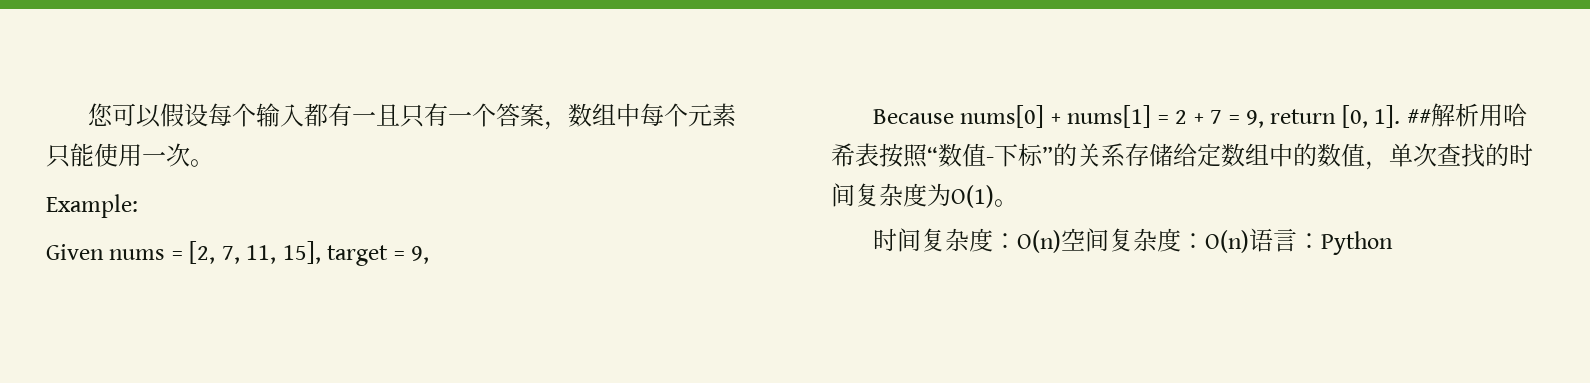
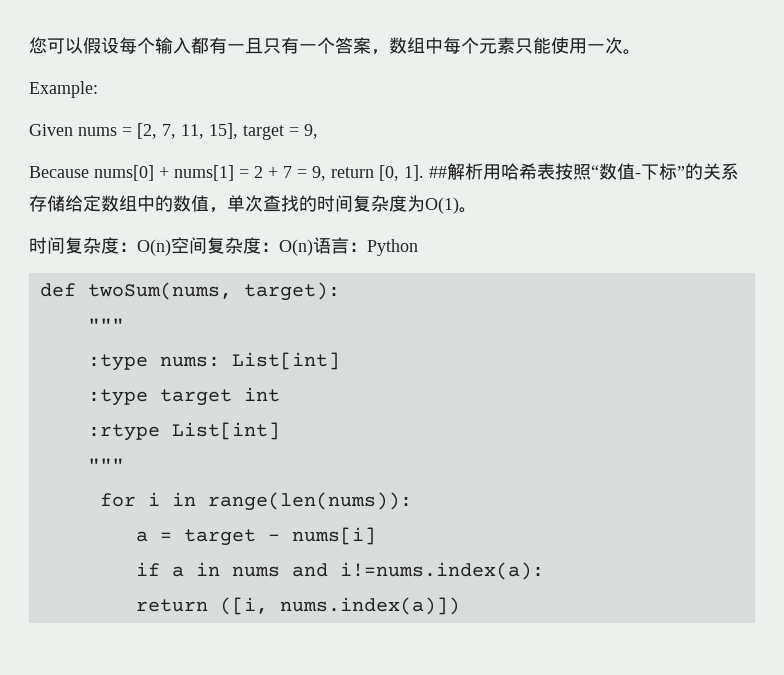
+ def twoSum(nums, target):
+ """
+ :type nums: List[int]
+ :type target int
+ :rtype List[int]
+ """
+ for i in range(len(nums)):
+ a = target - nums[i]
+ if a in nums and i!=nums.index(a):
+ return ([i, nums.index(a)])

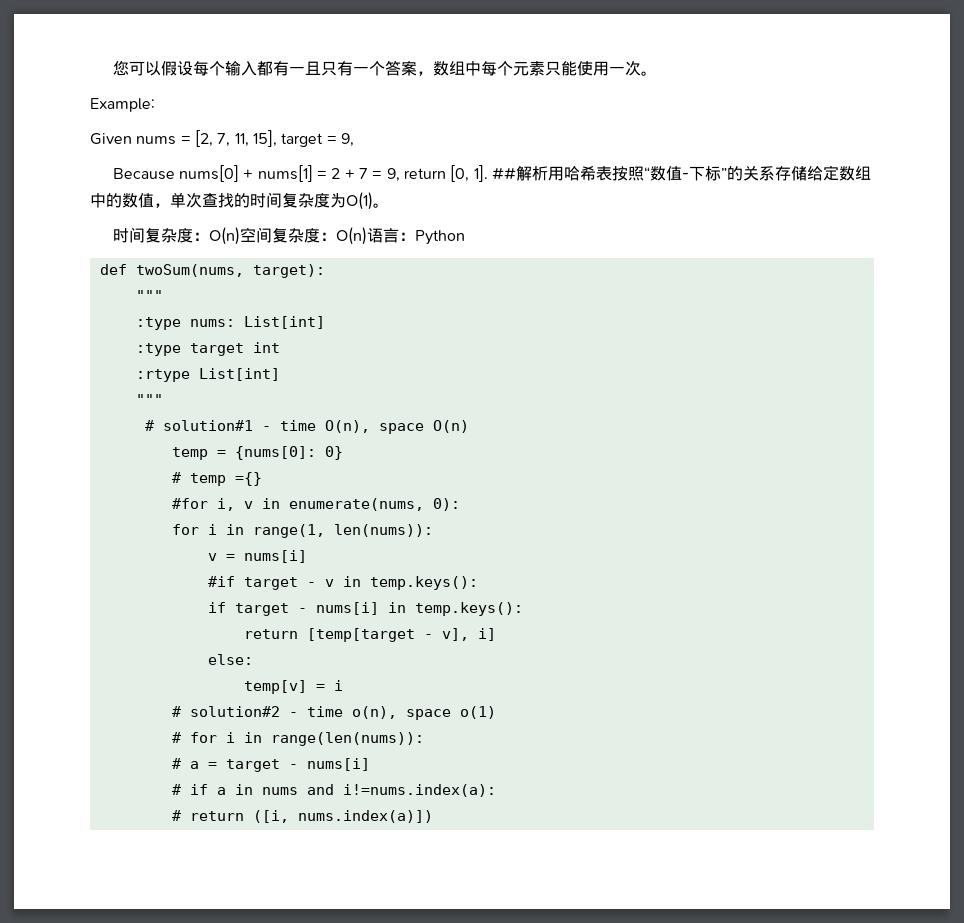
- for i in range(len(nums)):
+ # solution#1 - time O(n), space O(n)
+ temp = {nums[0]: 0}
+ # temp ={}
+ #for i, v in enumerate(nums, 0):
+ for i in range(1, len(nums)):
+ v = nums[i]
+ #if target - v in temp.keys():
+ if target - nums[i] in temp.keys():
+ return [temp[target - v], i]
+ else:
+ temp[v] = i
+ # solution#2 - time o(n), space o(1)
+ # for i in range(len(nums)):
- a = target - nums[i]
+ # a = target - nums[i]
- if a in nums and i!=nums.index(a):
+ # if a in nums and i!=nums.index(a):
- return ([i, nums.index(a)])
+ # return ([i, nums.index(a)])

